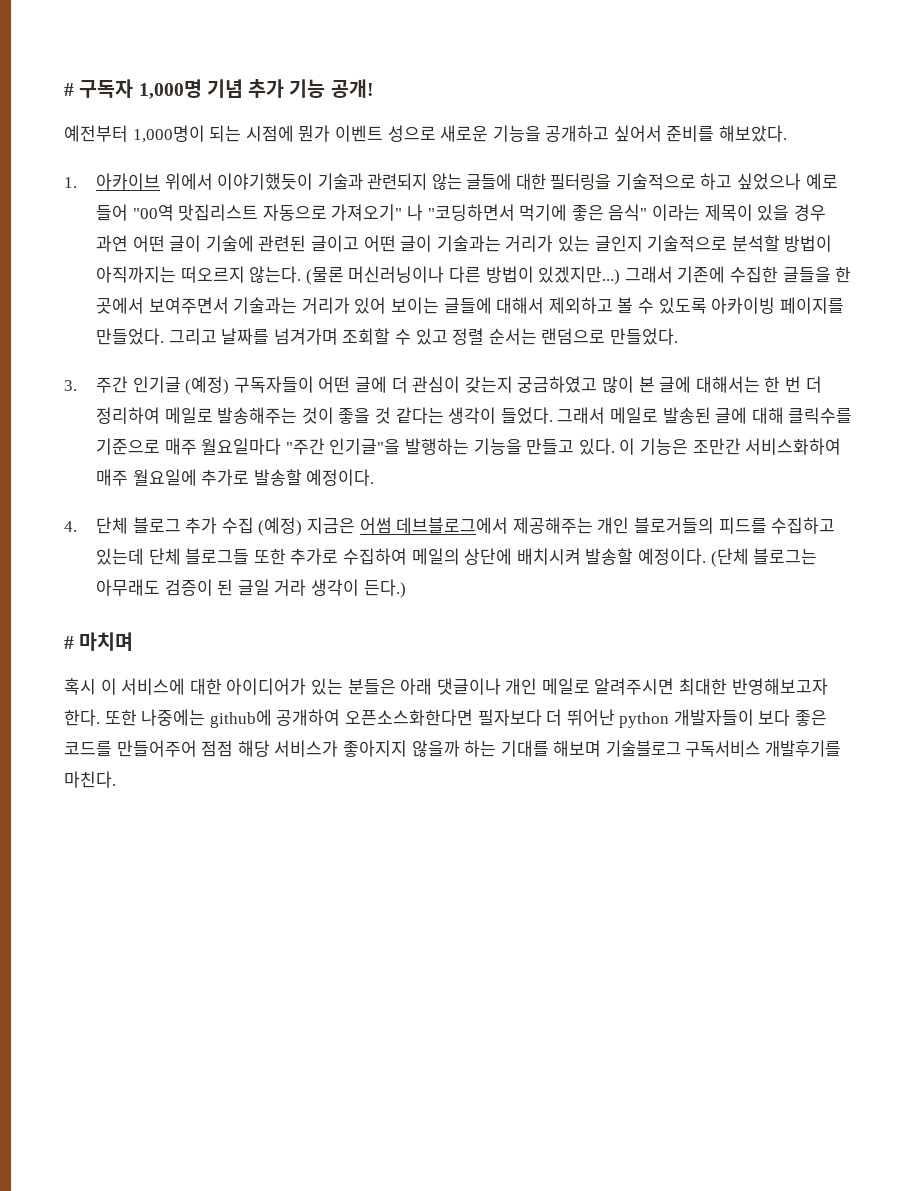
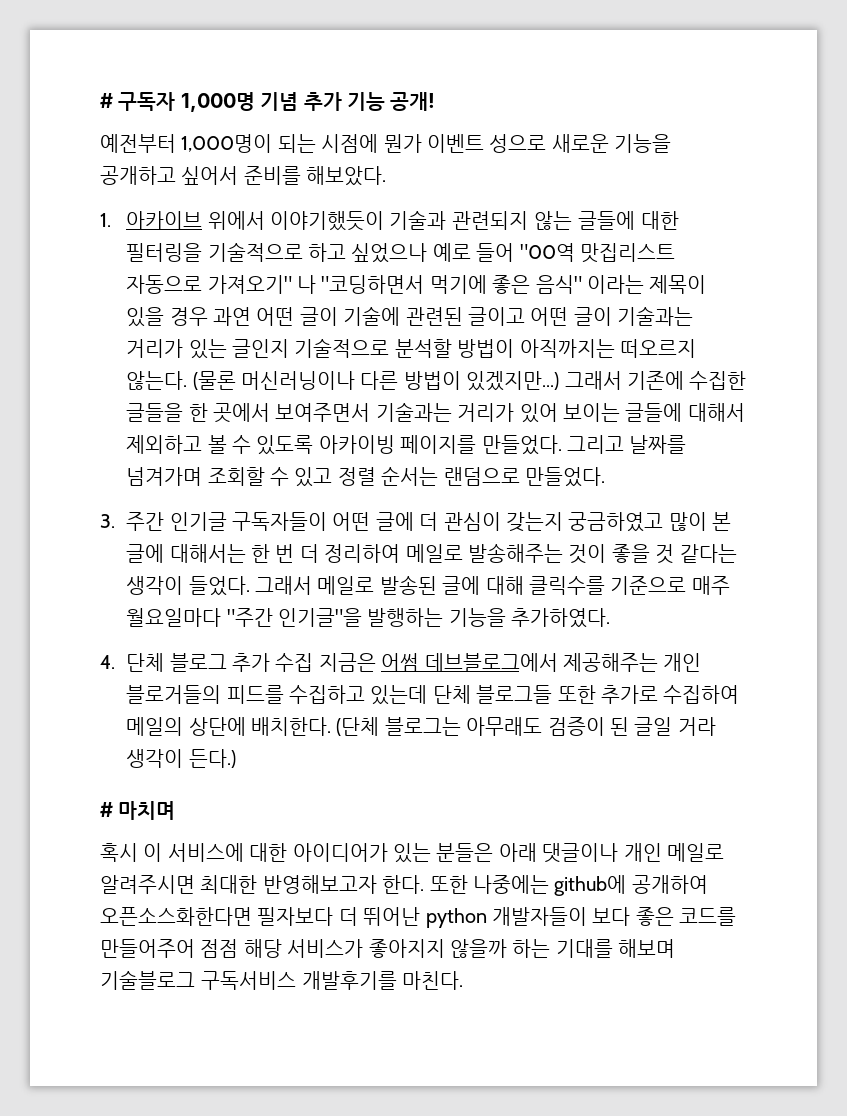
- 3. 주간 인기글 (예정) 구독자들이 어떤 글에 더 관심이 갖는지 궁금하였고 많이 본 글에 대해서는 한 번 더 정리하여 메일로 발송해주는 것이 좋을 것 같다는 생각이 들었다.
+ 3. 주간 인기글 구독자들이 어떤 글에 더 관심이 갖는지 궁금하였고 많이 본 글에 대해서는 한 번 더 정리하여 메일로 발송해주는 것이 좋을 것 같다는 생각이 들었다.
- 그래서 메일로 발송된 글에 대해 클릭수를 기준으로 매주 월요일마다 "주간 인기글"을 발행하는 기능을 만들고 있다. 이 기능은 조만간 서비스화하여 매주 월요일에 추가로 발송할 예정이다.
+ 그래서 메일로 발송된 글에 대해 클릭수를 기준으로 매주 월요일마다 "주간 인기글"을 발행하는 기능을 추가하였다.
- 4. 단체 블로그 추가 수집 (예정) 지금은 어썸 데브블로그에서 제공해주는 개인 블로거들의 피드를 수집하고 있는데 단체 블로그들 또한 추가로 수집하여 메일의 상단에 배치시켜 발송할 예정이다.
+ 4. 단체 블로그 추가 수집 지금은 어썸 데브블로그에서 제공해주는 개인 블로거들의 피드를 수집하고 있는데 단체 블로그들 또한 추가로 수집하여 메일의 상단에 배치한다.

